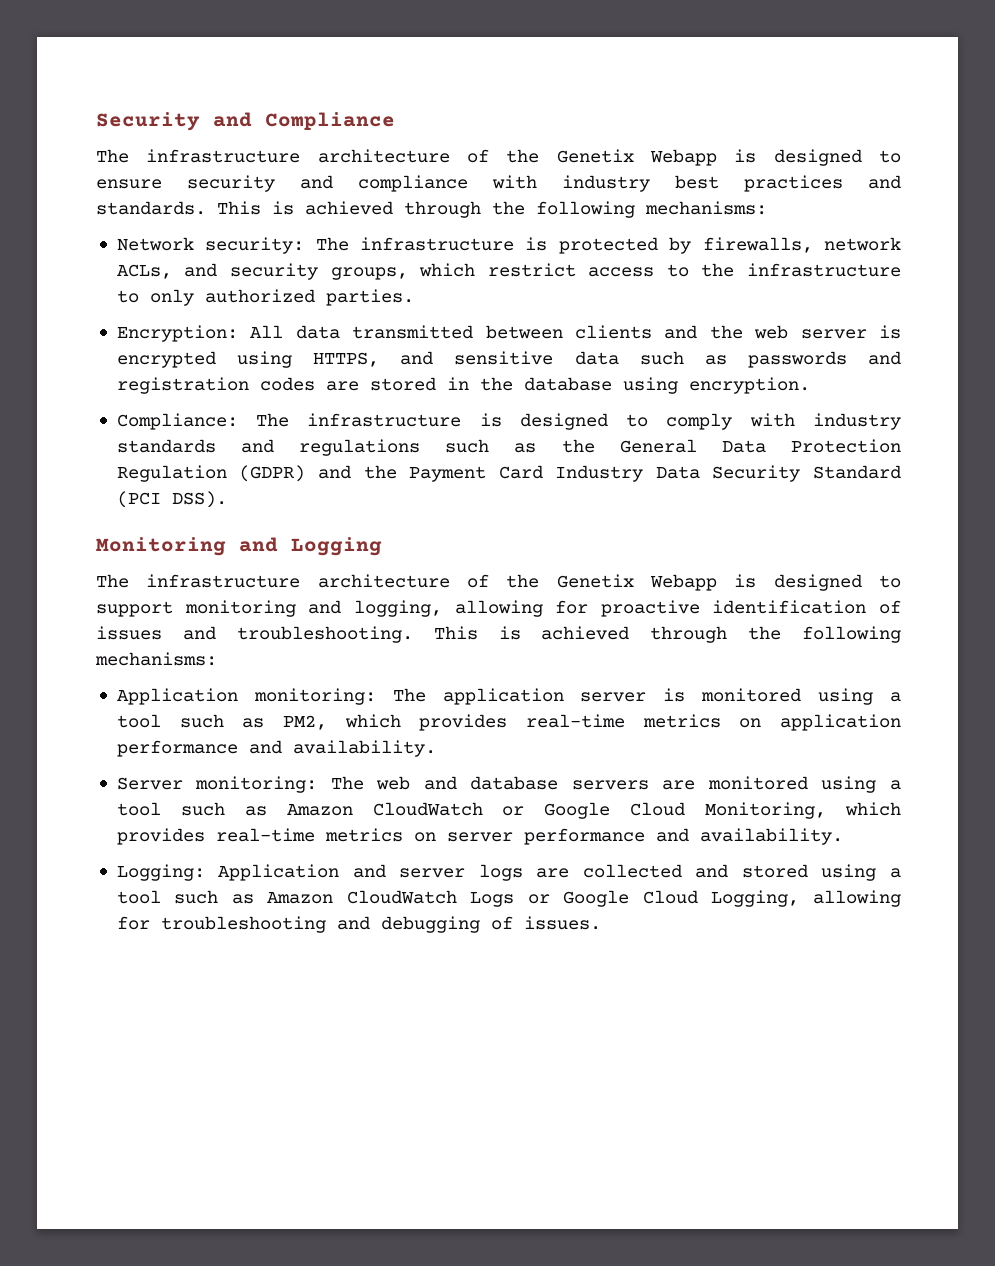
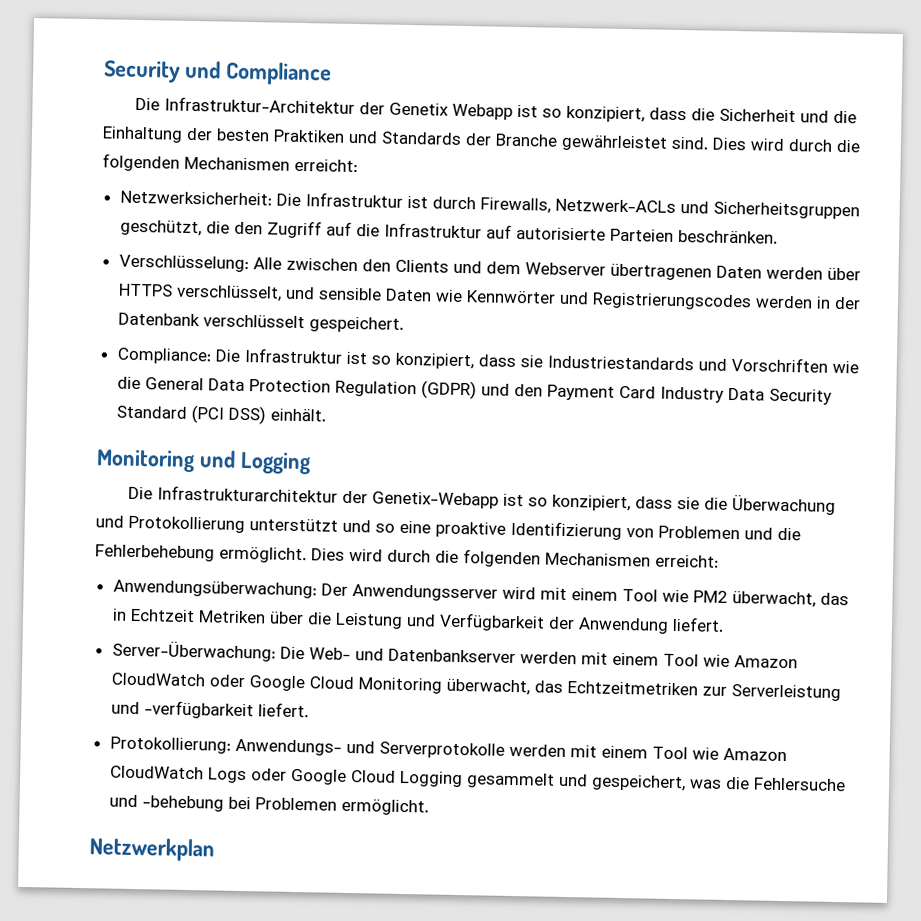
- Security and Compliance
+ Security und Compliance
- The infrastructure architecture of the Genetix Webapp is designed to ensure security and compliance with industry best practices and standards. This is achieved through the following mechanisms:
- Network security: The infrastructure is protected by firewalls, network ACLs, and security groups, which restrict access to the infrastructure to only authorized parties.
- Encryption: All data transmitted between clients and the web server is encrypted using HTTPS, and sensitive data such as passwords and registration codes are stored in the database using encryption.
- Compliance: The infrastructure is designed to comply with industry standards and regulations such as the General Data Protection Regulation (GDPR) and the Payment Card Industry Data Security Standard (PCI DSS).
- Monitoring and Logging
+ Die Infrastruktur-Architektur der Genetix Webapp ist so konzipiert, dass die Sicherheit und die Einhaltung der besten Praktiken und Standards der Branche gewährleistet sind. Dies wird durch die folgenden Mechanismen erreicht:
+ Netzwerksicherheit: Die Infrastruktur ist durch Firewalls, Netzwerk-ACLs und Sicherheitsgruppen geschützt, die den Zugriff auf die Infrastruktur auf autorisierte Parteien beschränken.
+ Verschlüsselung: Alle zwischen den Clients und dem Webserver übertragenen Daten werden über HTTPS verschlüsselt, und sensible Daten wie Kennwörter und Registrierungscodes werden in der Datenbank verschlüsselt gespeichert.
+ Compliance: Die Infrastruktur ist so konzipiert, dass sie Industriestandards und Vorschriften wie die General Data Protection Regulation (GDPR) und den Payment Card Industry Data Security Standard (PCI DSS) einhält.
+ Monitoring und Logging
- The infrastructure architecture of the Genetix Webapp is designed to support monitoring and logging, allowing for proactive identification of issues and troubleshooting. This is achieved through the following mechanisms:
- Application monitoring: The application server is monitored using a tool such as PM2, which provides real-time metrics on application performance and availability.
- Server monitoring: The web and database servers are monitored using a tool such as Amazon CloudWatch or Google Cloud Monitoring, which provides real-time metrics on server performance and availability.
- Logging: Application and server logs are collected and stored using a tool such as Amazon CloudWatch Logs or Google Cloud Logging, allowing for troubleshooting and debugging of issues.
+ Die Infrastrukturarchitektur der Genetix-Webapp ist so konzipiert, dass sie die Überwachung und Protokollierung unterstützt und so eine proaktive Identifizierung von Problemen und die Fehlerbehebung ermöglicht. Dies wird durch die folgenden Mechanismen erreicht:
+ Anwendungsüberwachung: Der Anwendungsserver wird mit einem Tool wie PM2 überwacht, das in Echtzeit Metriken über die Leistung und Verfügbarkeit der Anwendung liefert.
+ Server-Überwachung: Die Web- und Datenbankserver werden mit einem Tool wie Amazon CloudWatch oder Google Cloud Monitoring überwacht, das Echtzeitmetriken zur Serverleistung und -verfügbarkeit liefert.
+ Protokollierung: Anwendungs- und Serverprotokolle werden mit einem Tool wie Amazon CloudWatch Logs oder Google Cloud Logging gesammelt und gespeichert, was die Fehlersuche und -behebung bei Problemen ermöglicht.
+ Netzwerkplan

